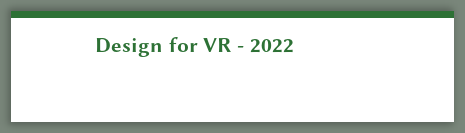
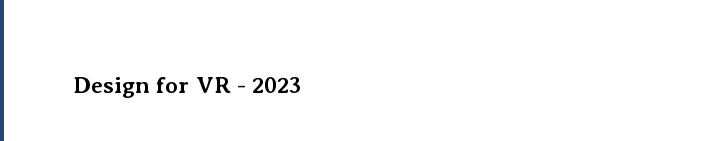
- Design for VR - 2022
+ Design for VR - 2023

